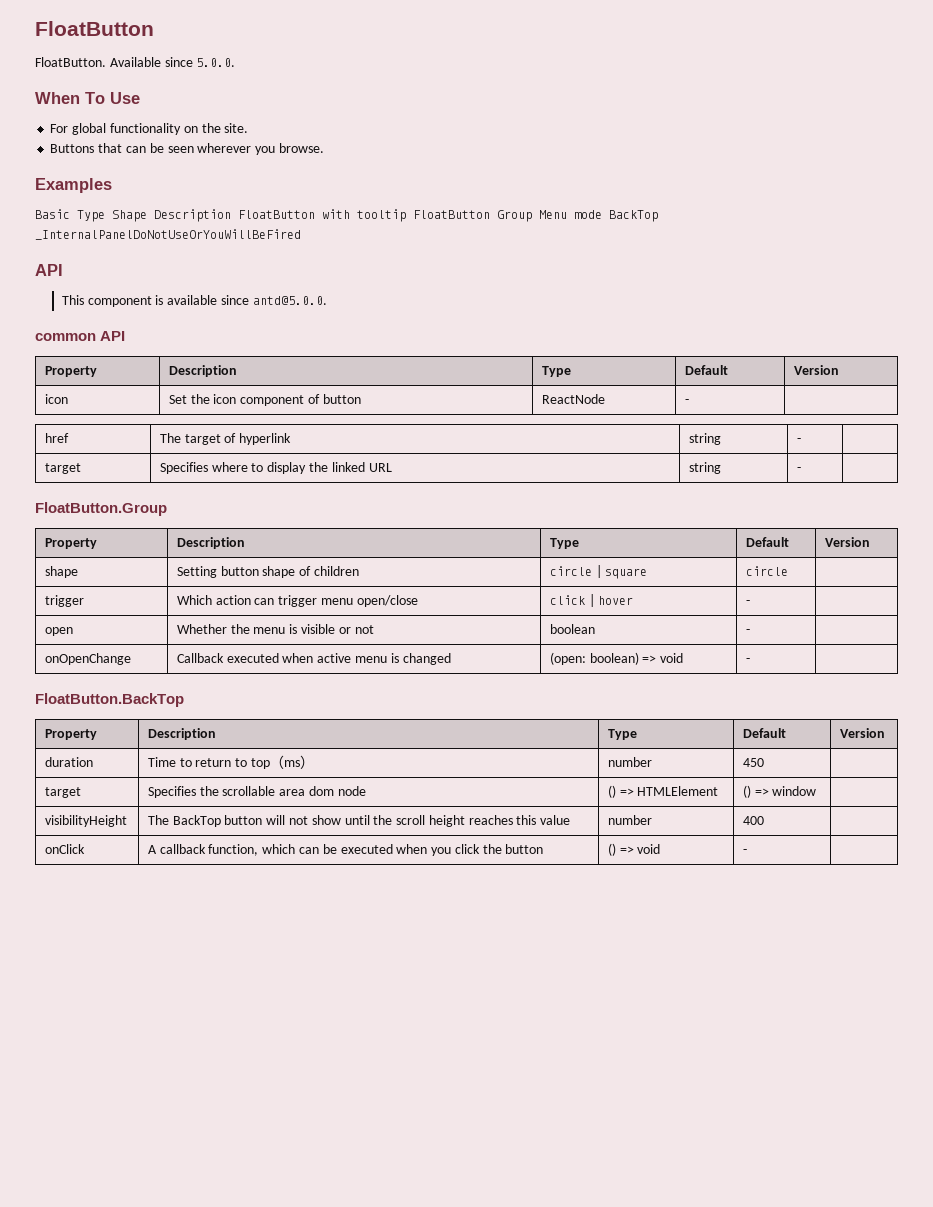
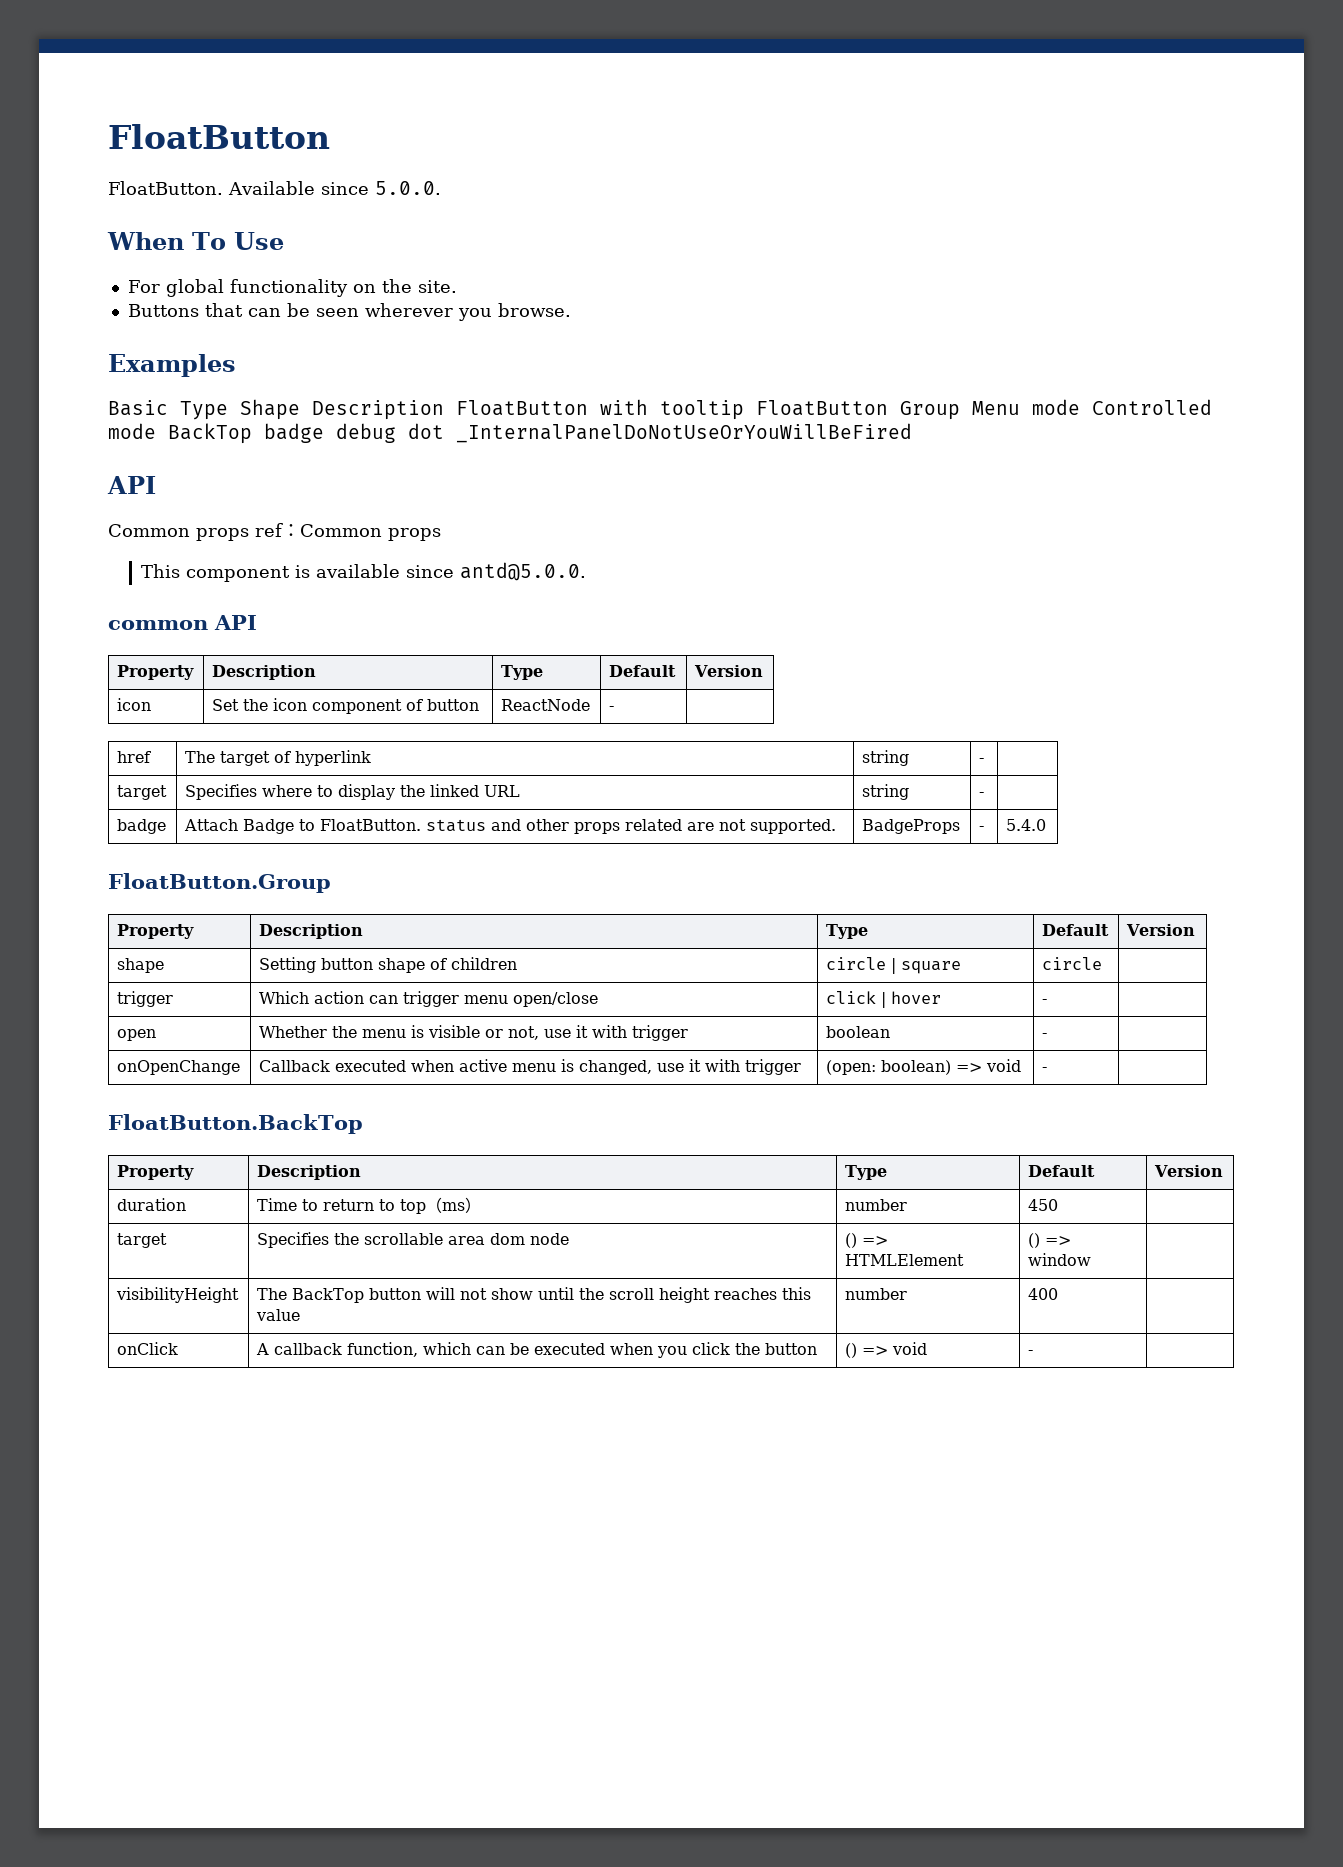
- Basic Type Shape Description FloatButton with tooltip FloatButton Group Menu mode BackTop _InternalPanelDoNotUseOrYouWillBeFired
+ Basic Type Shape Description FloatButton with tooltip FloatButton Group Menu mode Controlled mode BackTop badge debug dot _InternalPanelDoNotUseOrYouWillBeFired
  API
+ Common props ref：Common props
+ badge | Attach Badge to FloatButton. status and other props related are not supported. | BadgeProps | - | 5.4.0
- open | Whether the menu is visible or not | boolean | - |
+ open | Whether the menu is visible or not, use it with trigger | boolean | - |
- onOpenChange | Callback executed when active menu is changed | (open: boolean) => void | - |
+ onOpenChange | Callback executed when active menu is changed, use it with trigger | (open: boolean) => void | - |

